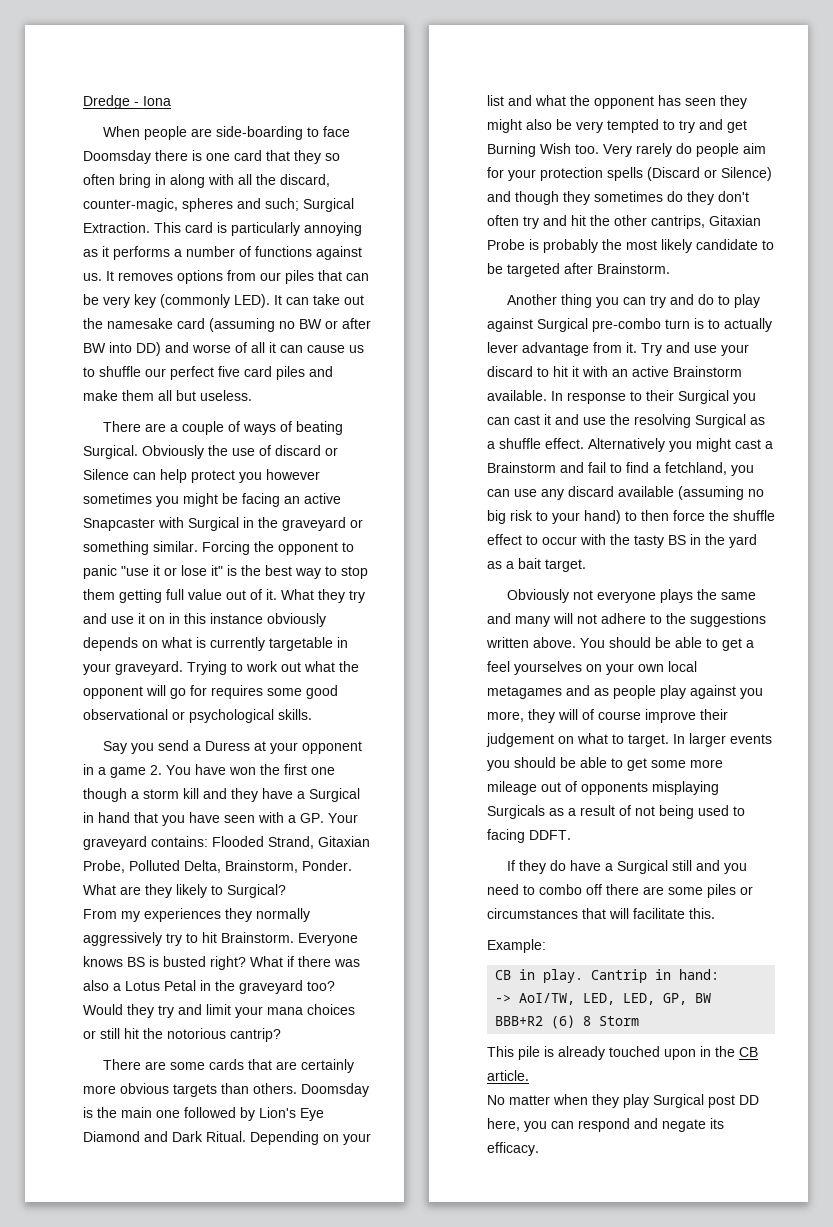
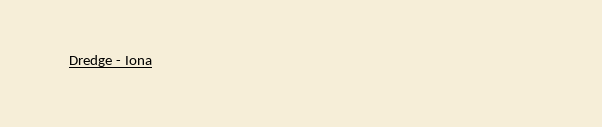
- When people are side-boarding to face Doomsday there is one card that they so often bring in along with all the discard, counter-magic, spheres and such; Surgical Extraction. This card is particularly annoying as it performs a number of functions against us. It removes options from our piles that can be very key (commonly LED). It can take out the namesake card (assuming no BW or after BW into DD) and worse of all it can cause us to shuffle our perfect five card piles and make them all but useless.
- There are a couple of ways of beating Surgical. Obviously the use of discard or Silence can help protect you however sometimes you might be facing an active Snapcaster with Surgical in the graveyard or something similar. Forcing the opponent to panic "use it or lose it" is the best way to stop them getting full value out of it. What they try and use it on in this instance obviously depends on what is currently targetable in your graveyard. Trying to work out what the opponent will go for requires some good observational or psychological skills.
- Say you send a Duress at your opponent in a game 2. You have won the first one though a storm kill and they have a Surgical in hand that you have seen with a GP. Your graveyard contains: Flooded Strand, Gitaxian Probe, Polluted Delta, Brainstorm, Ponder. What are they likely to Surgical?
- From my experiences they normally aggressively try to hit Brainstorm. Everyone knows BS is busted right? What if there was also a Lotus Petal in the graveyard too? Would they try and limit your mana choices or still hit the notorious cantrip?
- There are some cards that are certainly more obvious targets than others. Doomsday is the main one followed by Lion's Eye Diamond and Dark Ritual. Depending on your list and what the opponent has seen they might also be very tempted to try and get Burning Wish too. Very rarely do people aim for your protection spells (Discard or Silence) and though they sometimes do they don't often try and hit the other cantrips, Gitaxian Probe is probably the most likely candidate to be targeted after Brainstorm.
- Another thing you can try and do to play against Surgical pre-combo turn is to actually lever advantage from it. Try and use your discard to hit it with an active Brainstorm available. In response to their Surgical you can cast it and use the resolving Surgical as a shuffle effect. Alternatively you might cast a Brainstorm and fail to find a fetchland, you can use any discard available (assuming no big risk to your hand) to then force the shuffle effect to occur with the tasty BS in the yard as a bait target.
- Obviously not everyone plays the same and many will not adhere to the suggestions written above. You should be able to get a feel yourselves on your own local metagames and as people play against you more, they will of course improve their judgement on what to target. In larger events you should be able to get some more mileage out of opponents misplaying Surgicals as a result of not being used to facing DDFT.
- If they do have a Surgical still and you need to combo off there are some piles or circumstances that will facilitate this.
- Example:
- CB in play. Cantrip in hand:
- -> AoI/TW, LED, LED, GP, BW BBB+R2 (6) 8 Storm
- This pile is already touched upon in the CB article.
- No matter when they play Surgical post DD here, you can respond and negate its efficacy.

